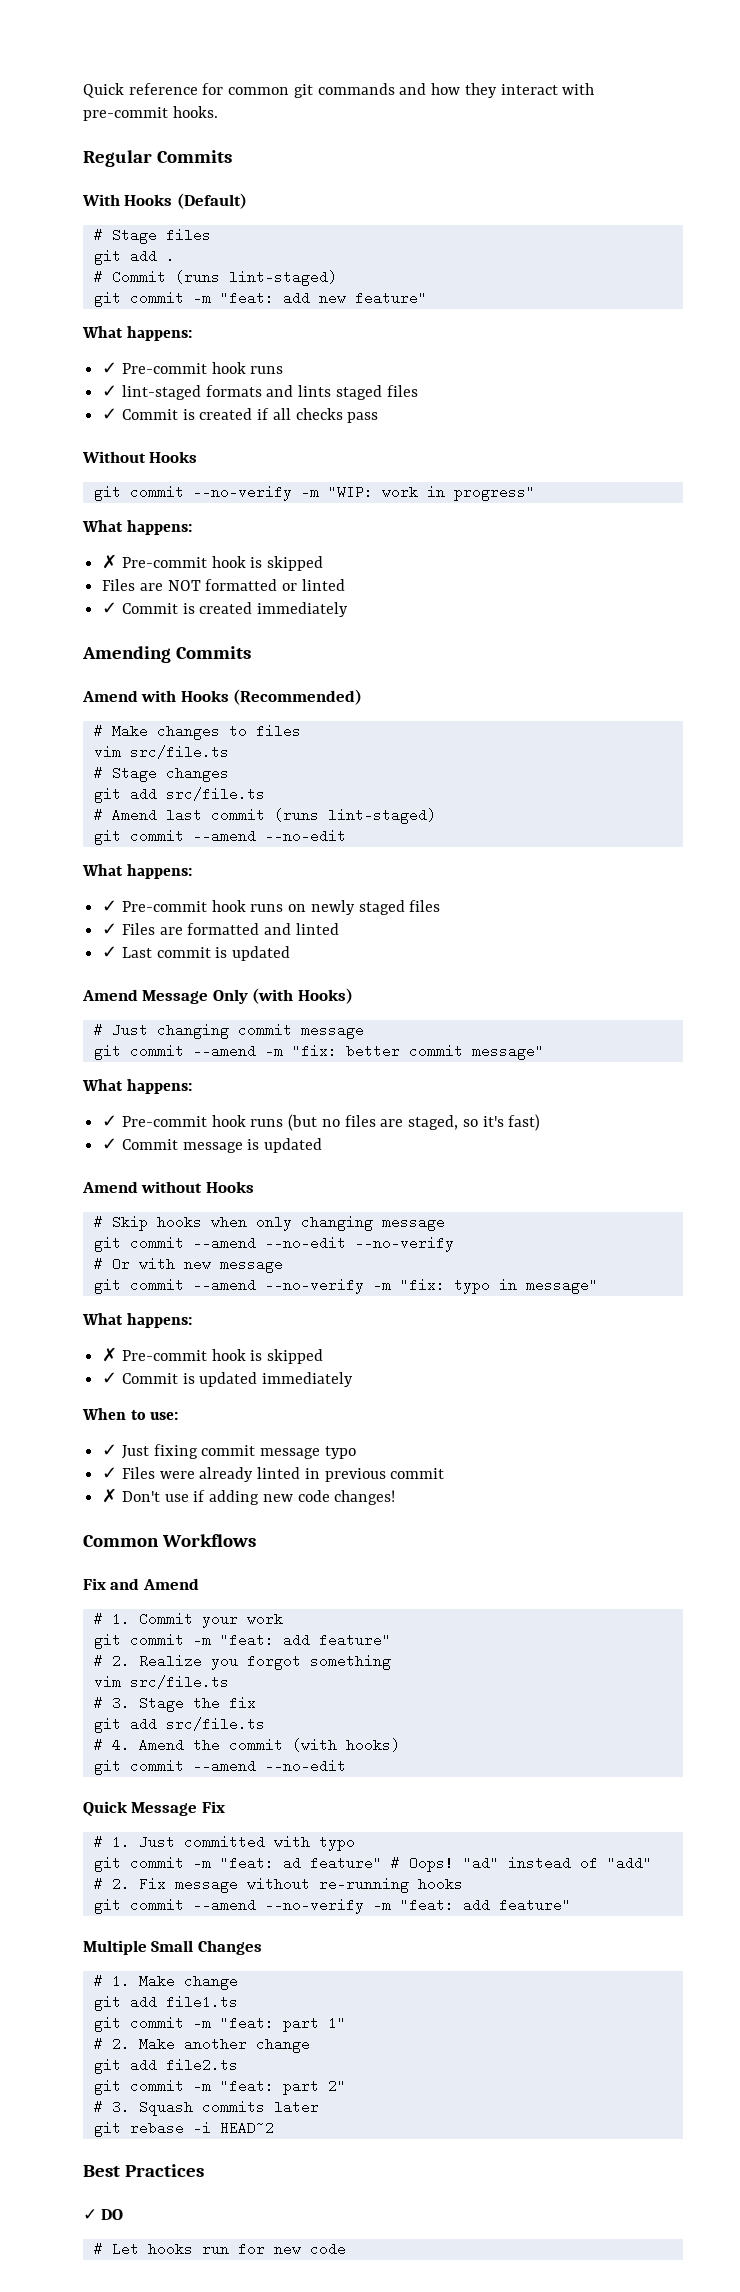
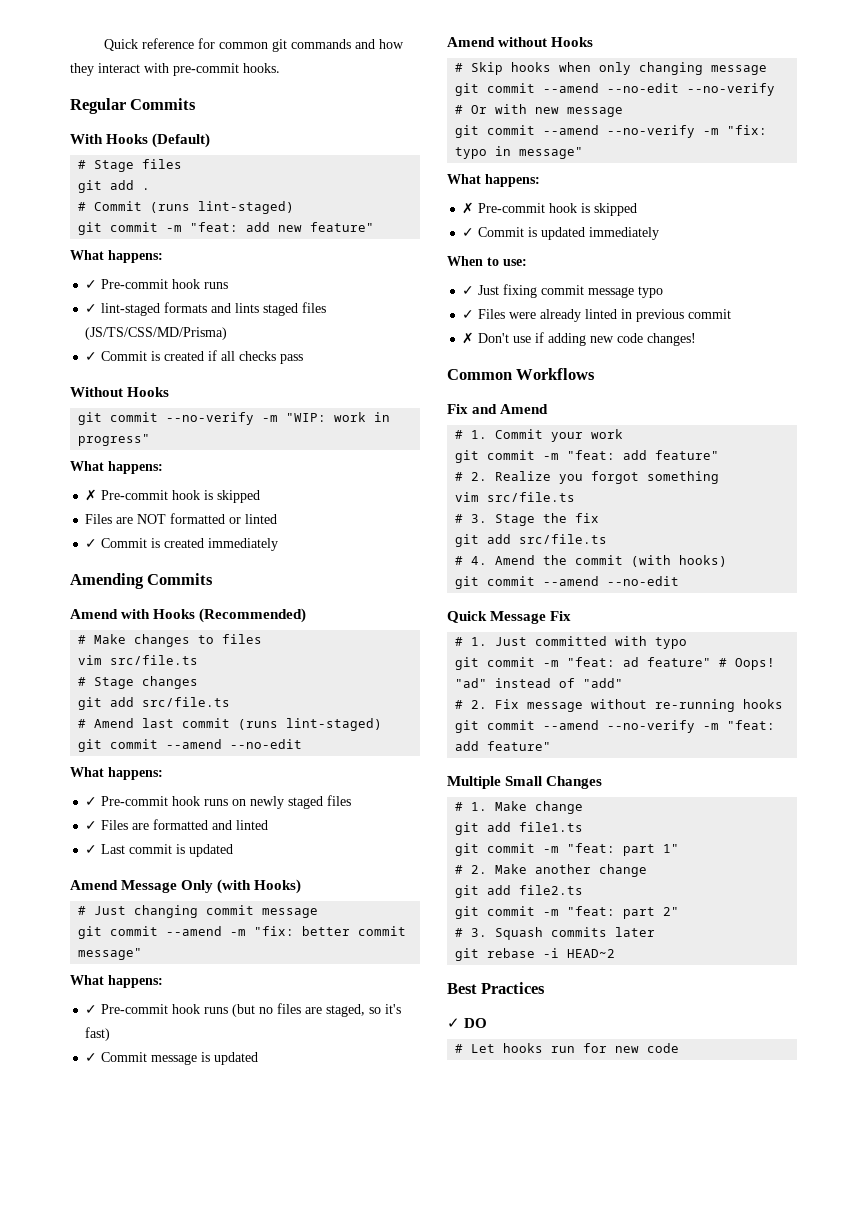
- ✓ lint-staged formats and lints staged files
+ ✓ lint-staged formats and lints staged files (JS/TS/CSS/MD/Prisma)

